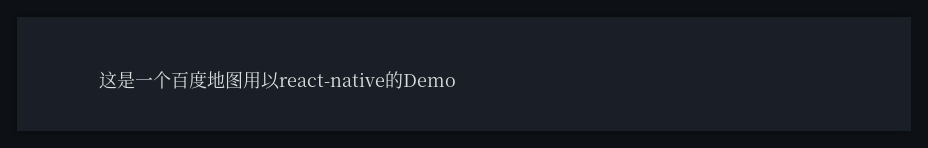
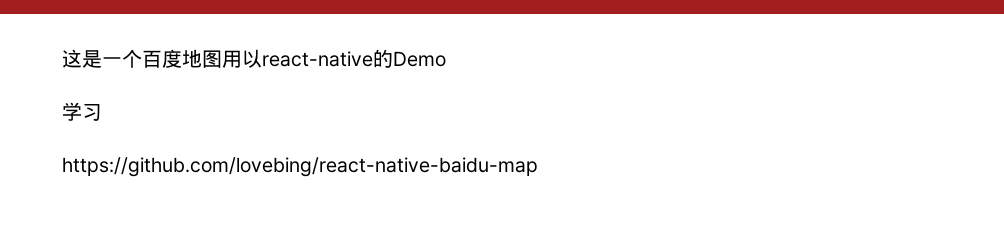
+ 学习
+ https://github.com/lovebing/react-native-baidu-map

